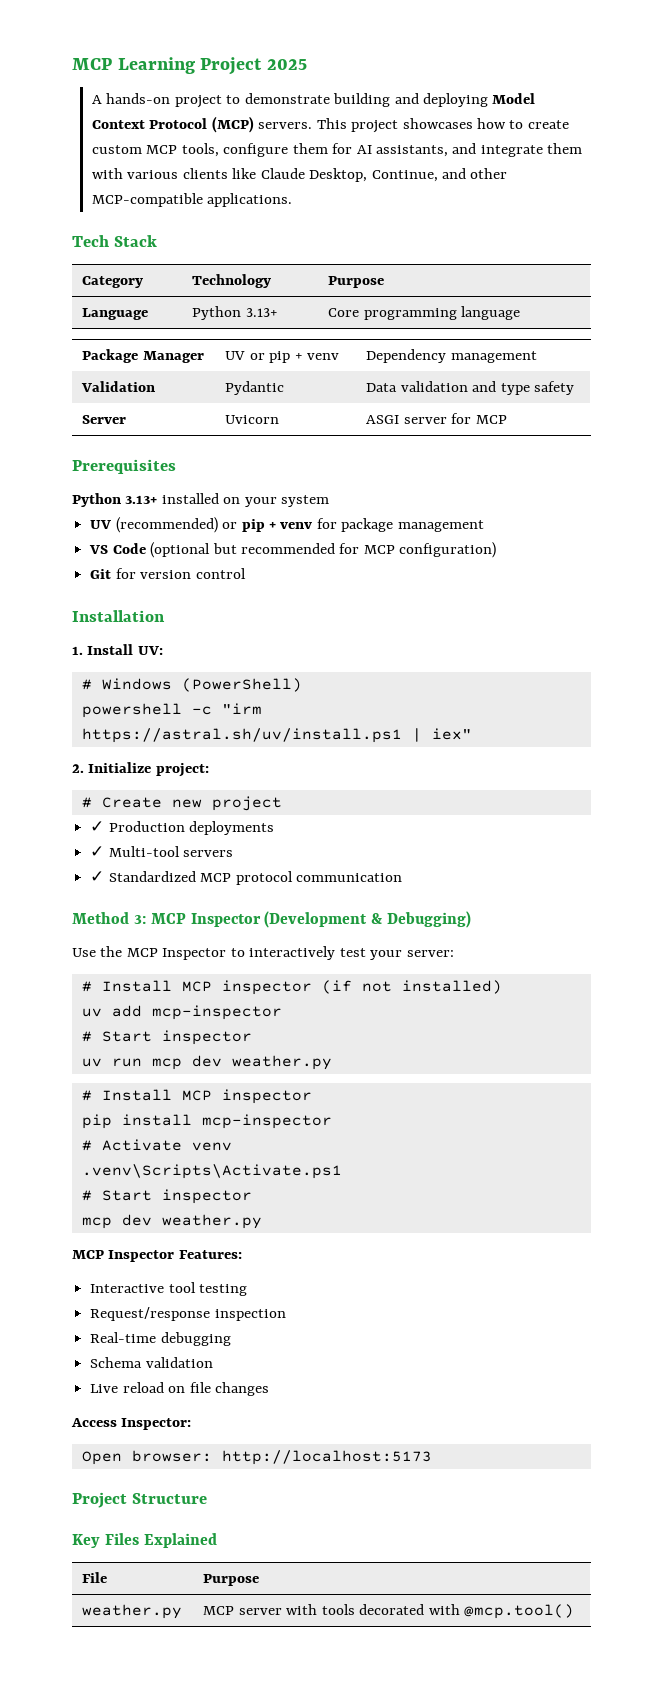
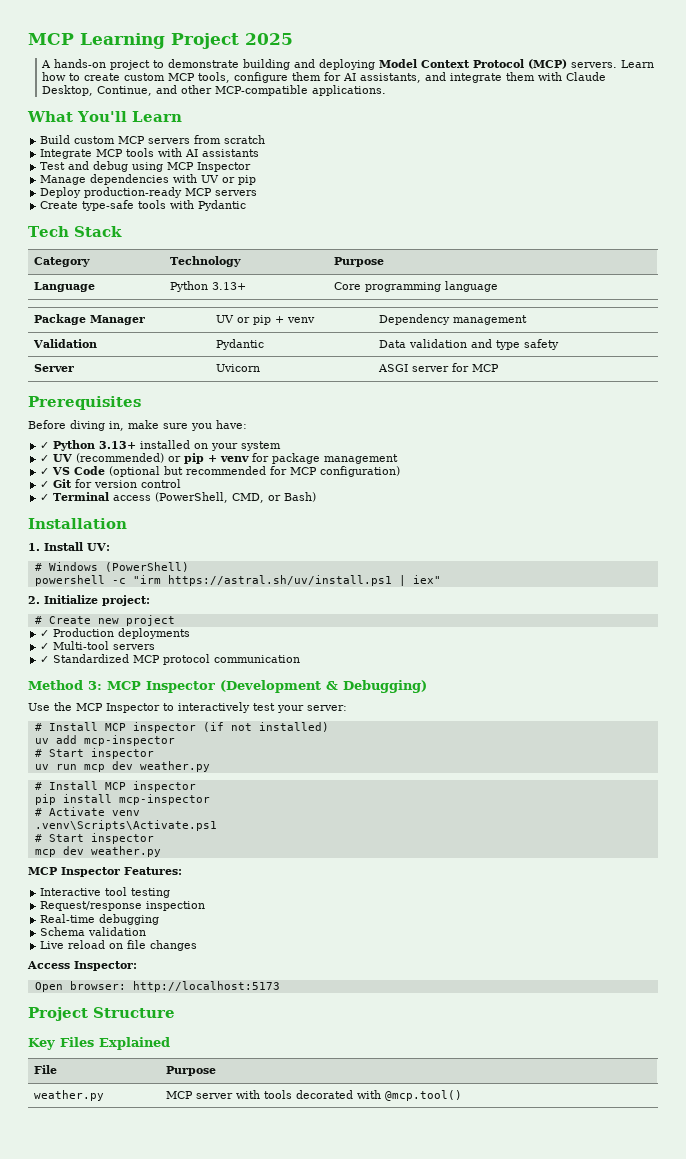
- This project showcases how to create custom MCP tools, configure them for AI assistants, and integrate them with various clients like Claude Desktop, Continue, and other MCP-compatible applications.
+ Learn how to create custom MCP tools, configure them for AI assistants, and integrate them with Claude Desktop, Continue, and other MCP-compatible applications.
+ What You'll Learn
+ Build custom MCP servers from scratch
+ Integrate MCP tools with AI assistants
+ Test and debug using MCP Inspector
+ Manage dependencies with UV or pip
+ Deploy production-ready MCP servers
+ Create type-safe tools with Pydantic
- Python 3.13+ installed on your system
+ Before diving in, make sure you have:
+ ✓ Python 3.13+ installed on your system
- UV (recommended) or pip + venv for package management
+ ✓ UV (recommended) or pip + venv for package management
- VS Code (optional but recommended for MCP configuration)
+ ✓ VS Code (optional but recommended for MCP configuration)
- Git for version control
+ ✓ Git for version control
+ ✓ Terminal access (PowerShell, CMD, or Bash)

